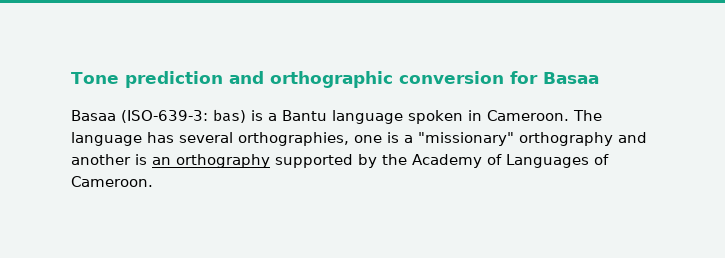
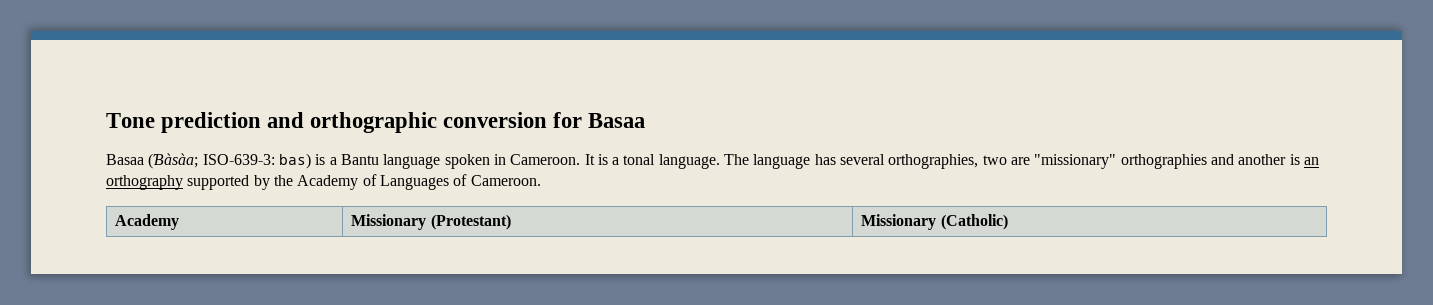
- Basaa (ISO-639-3: bas) is a Bantu language spoken in Cameroon.
+ Basaa (Ɓàsàa; ISO-639-3: bas) is a Bantu language spoken in Cameroon.
+ It is a tonal language.
- The language has several orthographies, one is a "missionary" orthography and another is an orthography supported by the Academy of Languages of Cameroon.
+ The language has several orthographies, two are "missionary" orthographies and another is an orthography supported by the Academy of Languages of Cameroon.
+ Academy | Missionary (Protestant) | Missionary (Catholic)

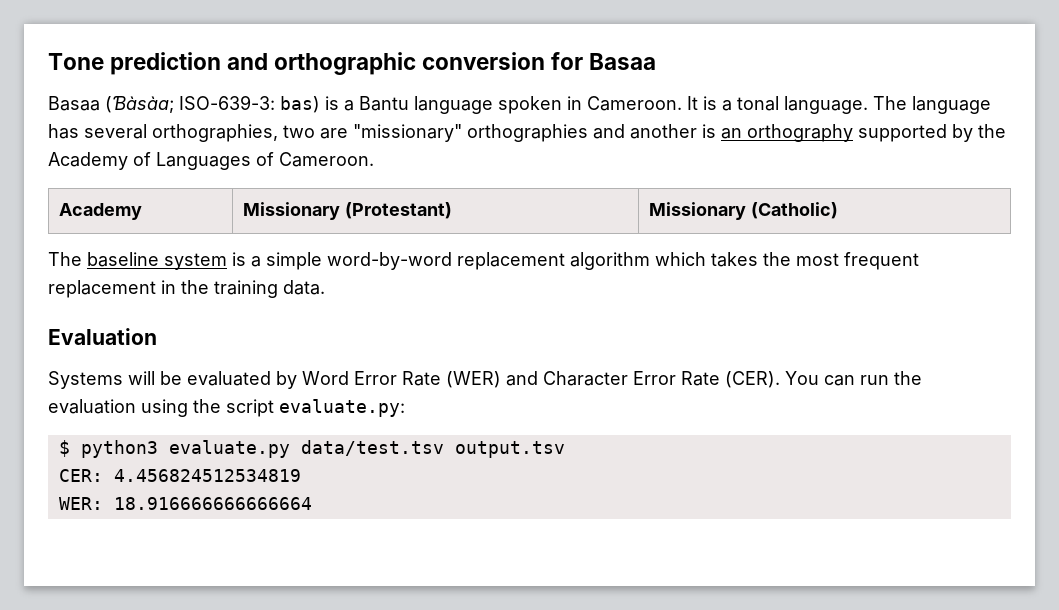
+ The baseline system is a simple word-by-word replacement algorithm which takes the most frequent replacement in the training data.
+ Evaluation
+ Systems will be evaluated by Word Error Rate (WER) and Character Error Rate (CER). You can run the evaluation using the script evaluate.py:
+ $ python3 evaluate.py data/test.tsv output.tsv
+ CER: 4.456824512534819
+ WER: 18.916666666666664

